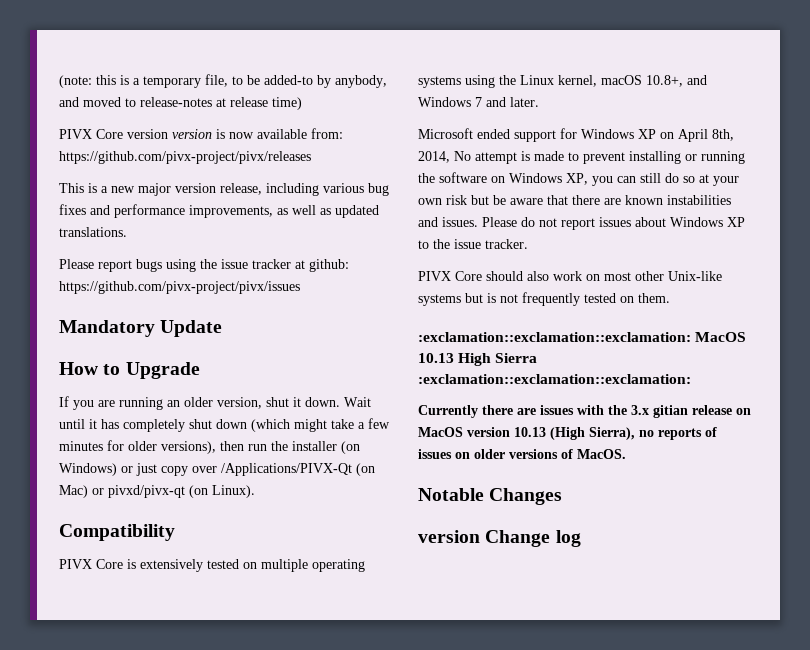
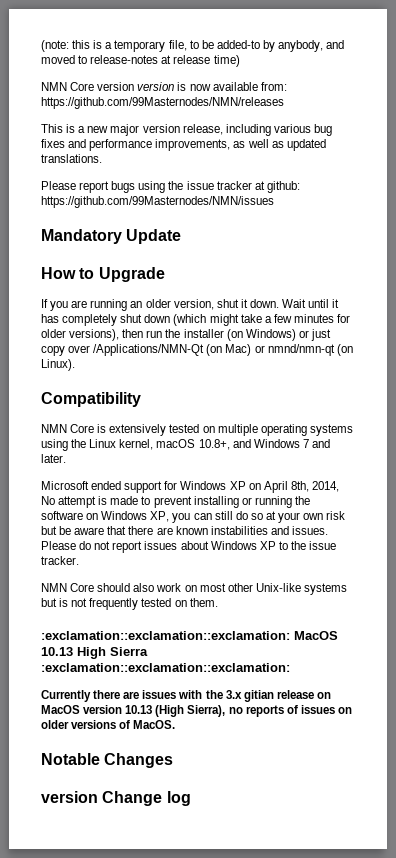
- PIVX Core version version is now available from: https://github.com/pivx-project/pivx/releases
+ NMN Core version version is now available from: https://github.com/99Masternodes/NMN/releases
- Please report bugs using the issue tracker at github: https://github.com/pivx-project/pivx/issues
+ Please report bugs using the issue tracker at github: https://github.com/99Masternodes/NMN/issues
- Wait until it has completely shut down (which might take a few minutes for older versions), then run the installer (on Windows) or just copy over /Applications/PIVX-Qt (on Mac) or pivxd/pivx-qt (on Linux).
+ Wait until it has completely shut down (which might take a few minutes for older versions), then run the installer (on Windows) or just copy over /Applications/NMN-Qt (on Mac) or nmnd/nmn-qt (on Linux).
- PIVX Core is extensively tested on multiple operating systems using the Linux kernel, macOS 10.8+, and Windows 7 and later.
+ NMN Core is extensively tested on multiple operating systems using the Linux kernel, macOS 10.8+, and Windows 7 and later.
- PIVX Core should also work on most other Unix-like systems but is not frequently tested on them.
+ NMN Core should also work on most other Unix-like systems but is not frequently tested on them.

